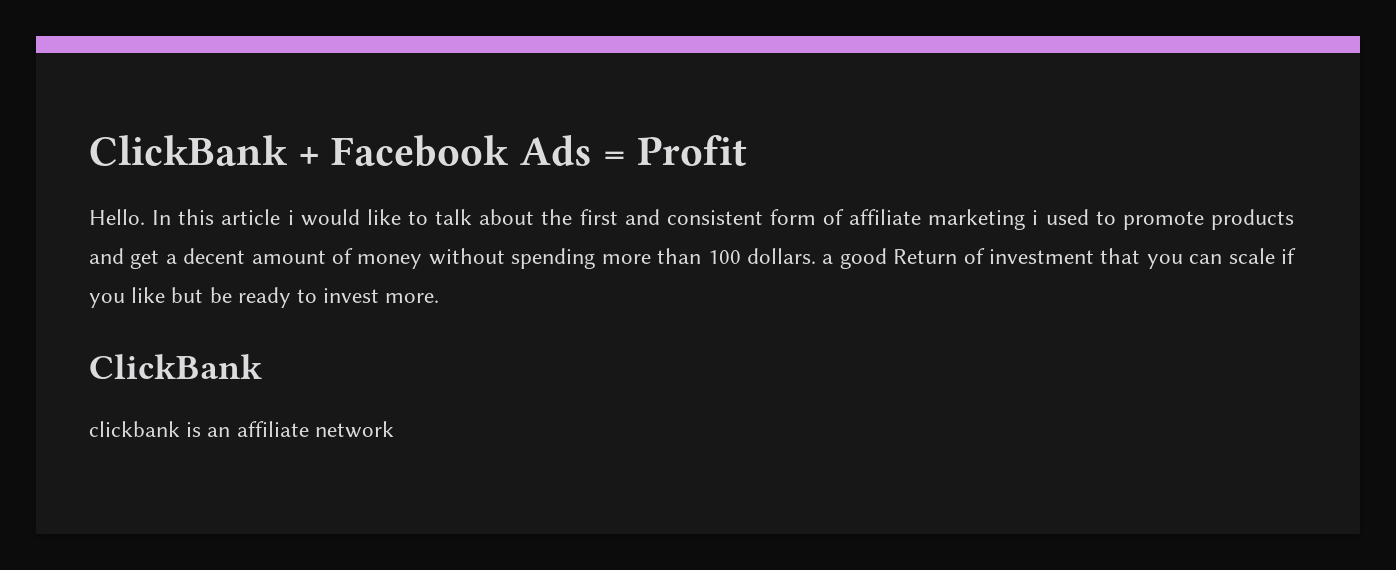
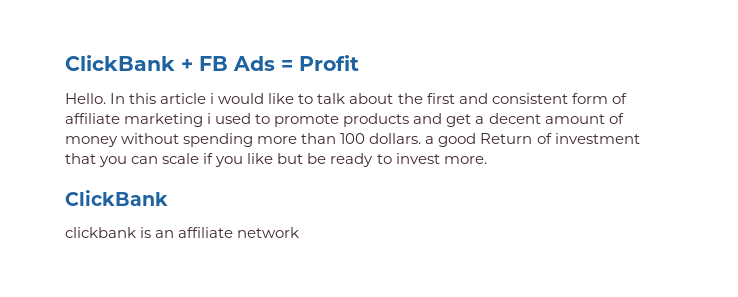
- ClickBank + Facebook Ads = Profit
+ ClickBank + FB Ads = Profit

